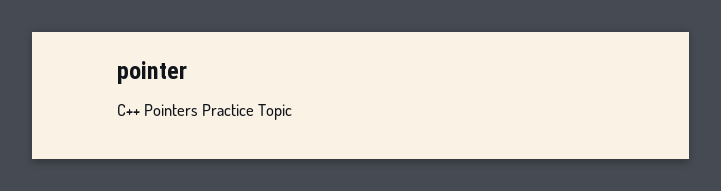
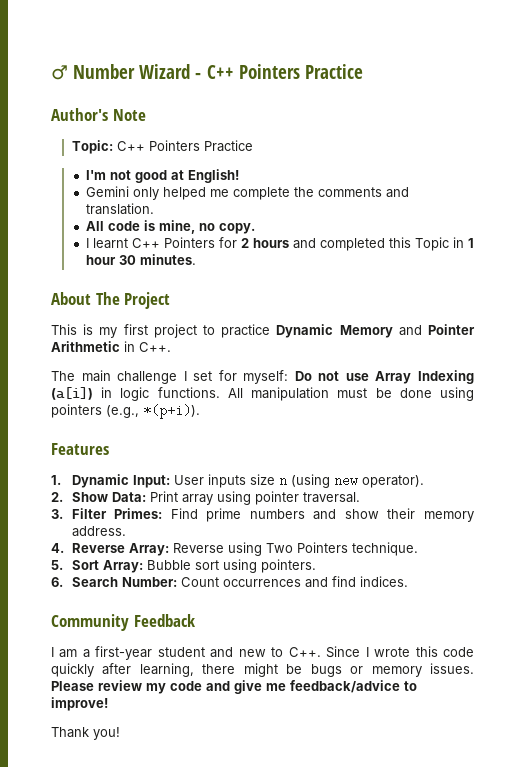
- pointer
- C++ Pointers Practice Topic
+ ♂ Number Wizard - C++ Pointers Practice
+ Author's Note
+ Topic: C++ Pointers Practice
+ I'm not good at English!
+ Gemini only helped me complete the comments and translation.
+ All code is mine, no copy.
+ I learnt C++ Pointers for 2 hours and completed this Topic in 1 hour 30 minutes.
+ About The Project
+ This is my first project to practice Dynamic Memory and Pointer Arithmetic in C++.
+ The main challenge I set for myself: Do not use Array Indexing (a[i]) in logic functions. All manipulation must be done using pointers (e.g., *(p+i)).
+ Features
+ 1. Dynamic Input: User inputs size n (using new operator).
+ 2. Show Data: Print array using pointer traversal.
+ 3. Filter Primes: Find prime numbers and show their memory address.
+ 4. Reverse Array: Reverse using Two Pointers technique.
+ 5. Sort Array: Bubble sort using pointers.
+ 6. Search Number: Count occurrences and find indices.
+ Community Feedback
+ I am a first-year student and new to C++. Since I wrote this code quickly after learning, there might be bugs or memory issues. Please review my code and give me feedback/advice to improve!
+ Thank you!

